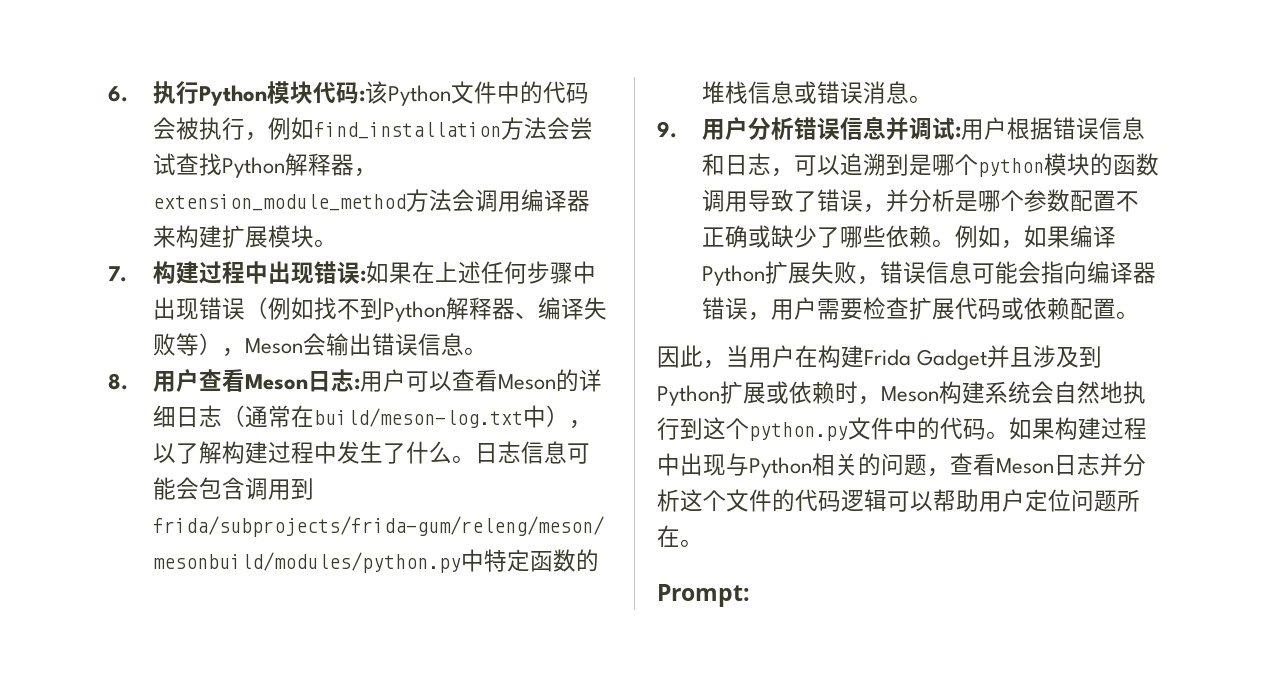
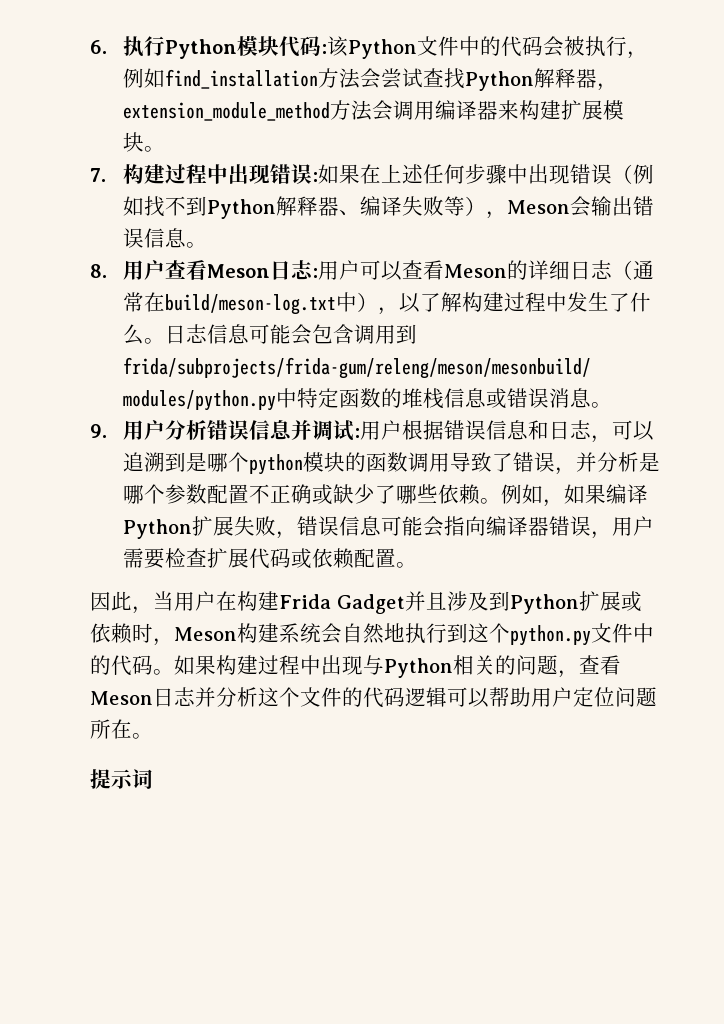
- Prompt:
+ 提示词

